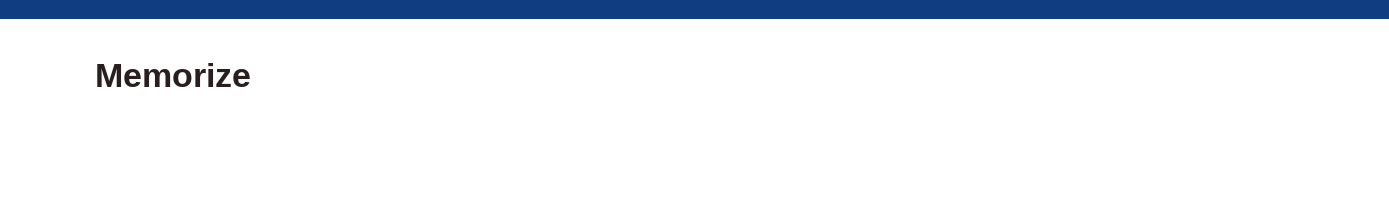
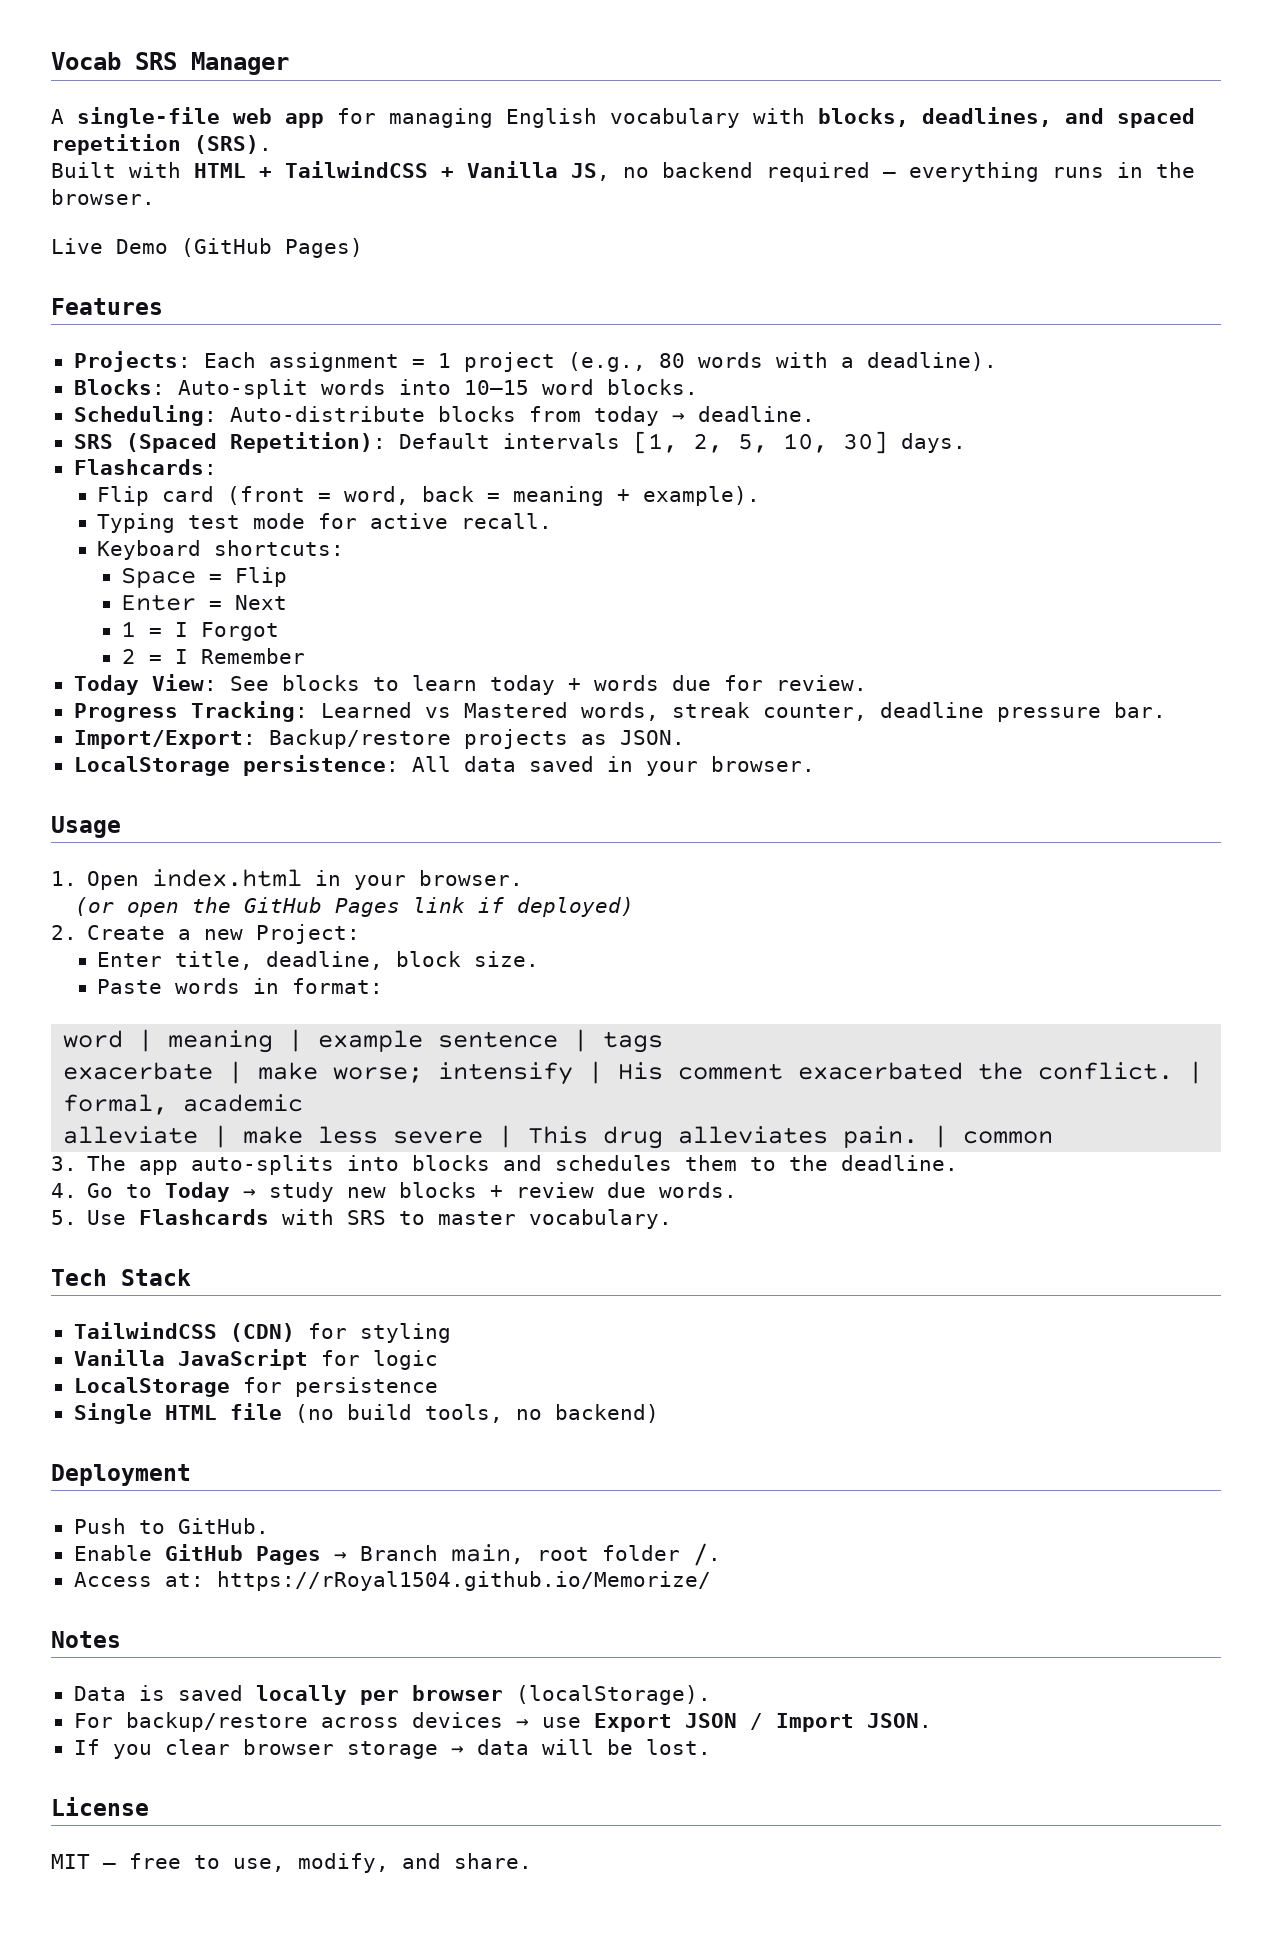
- Memorize
+ Vocab SRS Manager
+ A single-file web app for managing English vocabulary with blocks, deadlines, and spaced repetition (SRS).
+ Built with HTML + TailwindCSS + Vanilla JS, no backend required — everything runs in the browser.
+ Live Demo (GitHub Pages)
+ Features
+ Projects: Each assignment = 1 project (e.g., 80 words with a deadline).
+ Blocks: Auto-split words into 10–15 word blocks.
+ Scheduling: Auto-distribute blocks from today → deadline.
+ SRS (Spaced Repetition): Default intervals [1, 2, 5, 10, 30] days.
+ Flashcards:
+ Flip card (front = word, back = meaning + example).
+ Typing test mode for active recall.
+ Keyboard shortcuts:
+ Space = Flip
+ Enter = Next
+ 1 = I Forgot
+ 2 = I Remember
+ Today View: See blocks to learn today + words due for review.
+ Progress Tracking: Learned vs Mastered words, streak counter, deadline pressure bar.
+ Import/Export: Backup/restore projects as JSON.
+ LocalStorage persistence: All data saved in your browser.
+ Usage
+ 1. Open index.html in your browser.
+ (or open the GitHub Pages link if deployed)
+ 2. Create a new Project:
+ Enter title, deadline, block size.
+ Paste words in format:
+ word | meaning | example sentence | tags
+ exacerbate | make worse; intensify | His comment exacerbated the conflict. | formal, academic
+ alleviate | make less severe | This drug alleviates pain. | common
+ 3. The app auto-splits into blocks and schedules them to the deadline.
+ 4. Go to Today → study new blocks + review due words.
+ 5. Use Flashcards with SRS to master vocabulary.
+ Tech Stack
+ TailwindCSS (CDN) for styling
+ Vanilla JavaScript for logic
+ LocalStorage for persistence
+ Single HTML file (no build tools, no backend)
+ Deployment
+ Push to GitHub.
+ Enable GitHub Pages → Branch main, root folder /.
+ Access at: https://rRoyal1504.github.io/Memorize/
+ Notes
+ Data is saved locally per browser (localStorage).
+ For backup/restore across devices → use Export JSON / Import JSON.
+ If you clear browser storage → data will be lost.
+ License
+ MIT — free to use, modify, and share.

